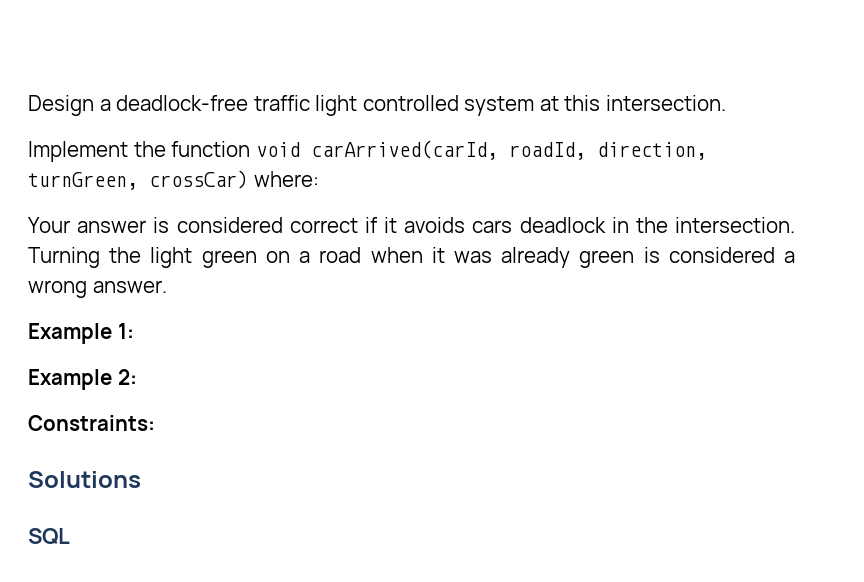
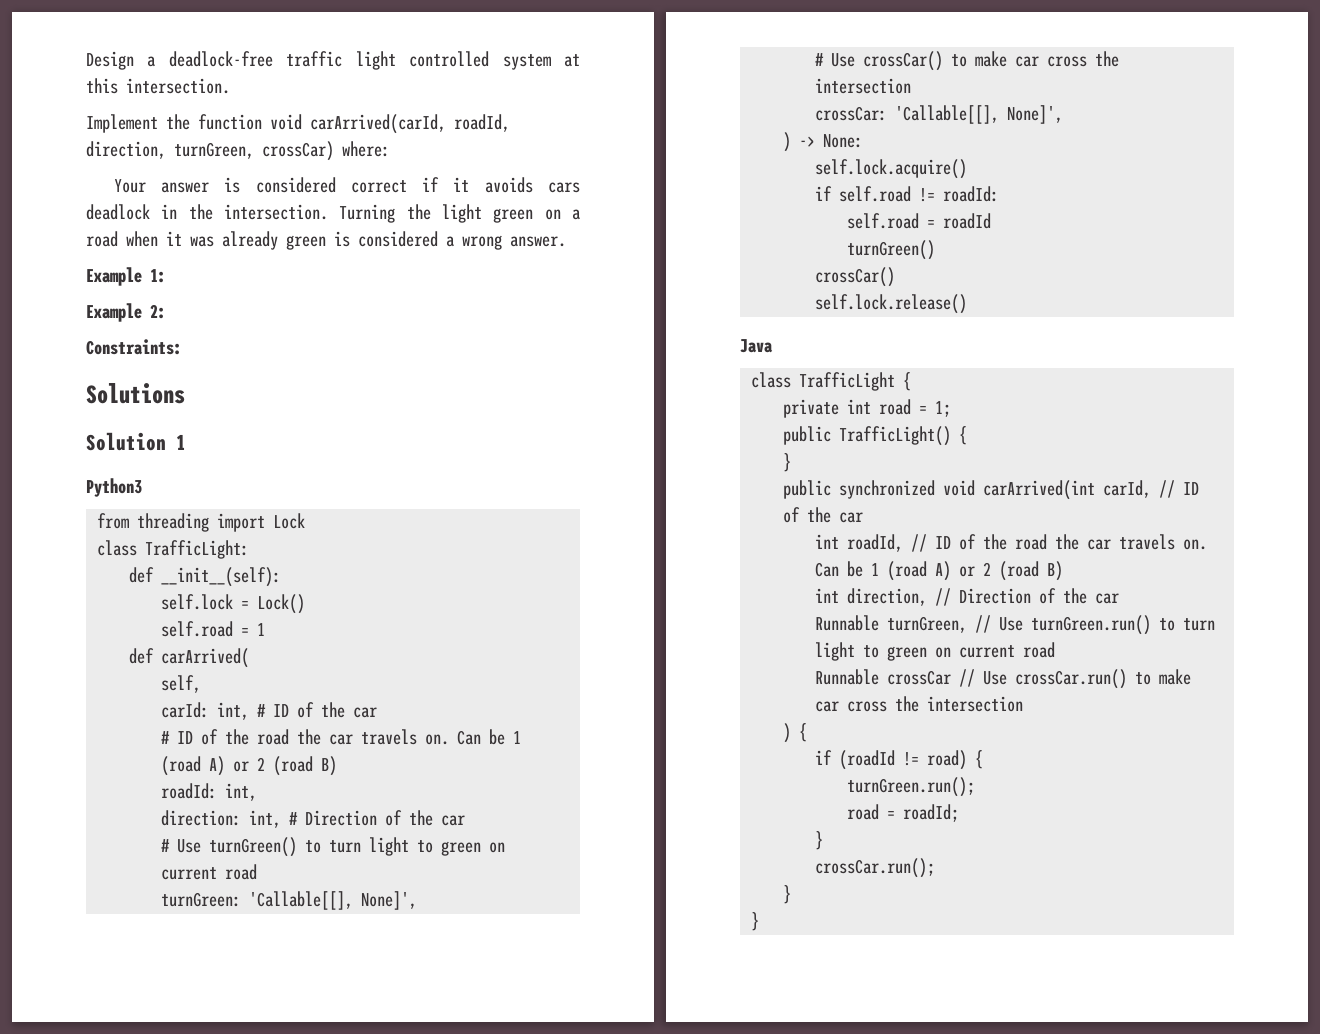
- SQL
+ Solution 1
+ Python3
+ from threading import Lock
+ class TrafficLight:
+ def __init__(self):
+ self.lock = Lock()
+ self.road = 1
+ def carArrived(
+ self,
+ carId: int, # ID of the car
+ # ID of the road the car travels on. Can be 1 (road A) or 2 (road B)
+ roadId: int,
+ direction: int, # Direction of the car
+ # Use turnGreen() to turn light to green on current road
+ turnGreen: 'Callable[[], None]',
+ # Use crossCar() to make car cross the intersection
+ crossCar: 'Callable[[], None]',
+ ) -> None:
+ self.lock.acquire()
+ if self.road != roadId:
+ self.road = roadId
+ turnGreen()
+ crossCar()
+ self.lock.release()
+ Java
+ class TrafficLight {
+ private int road = 1;
+ public TrafficLight() {
+ }
+ public synchronized void carArrived(int carId, // ID of the car
+ int roadId, // ID of the road the car travels on. Can be 1 (road A) or 2 (road B)
+ int direction, // Direction of the car
+ Runnable turnGreen, // Use turnGreen.run() to turn light to green on current road
+ Runnable crossCar // Use crossCar.run() to make car cross the intersection
+ ) {
+ if (roadId != road) {
+ turnGreen.run();
+ road = roadId;
+ }
+ crossCar.run();
+ }
+ }

